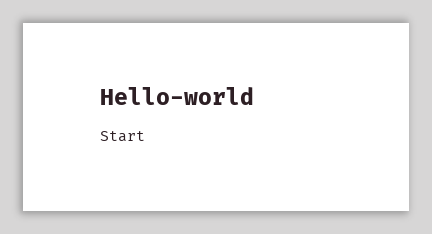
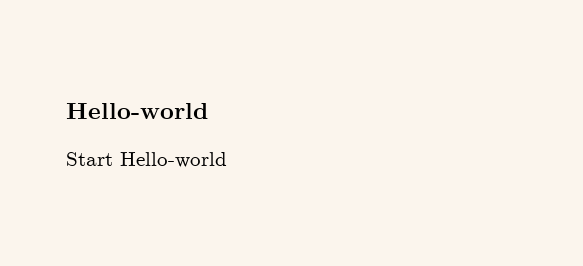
- Start
+ Start Hello-world

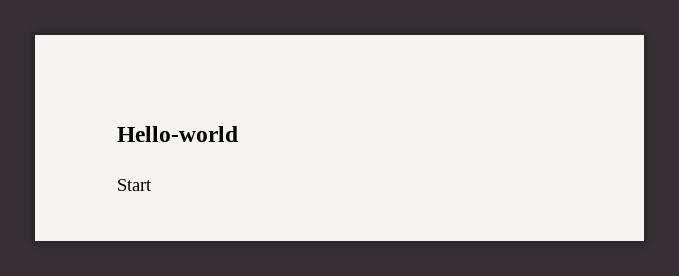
- Start Hello-world
+ Start

